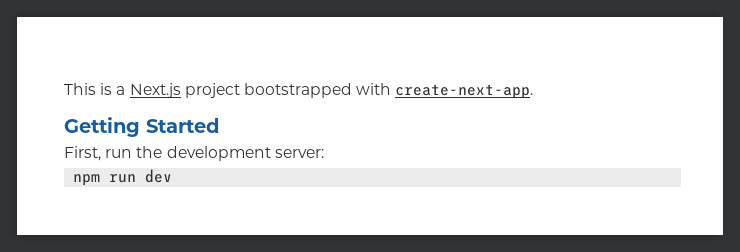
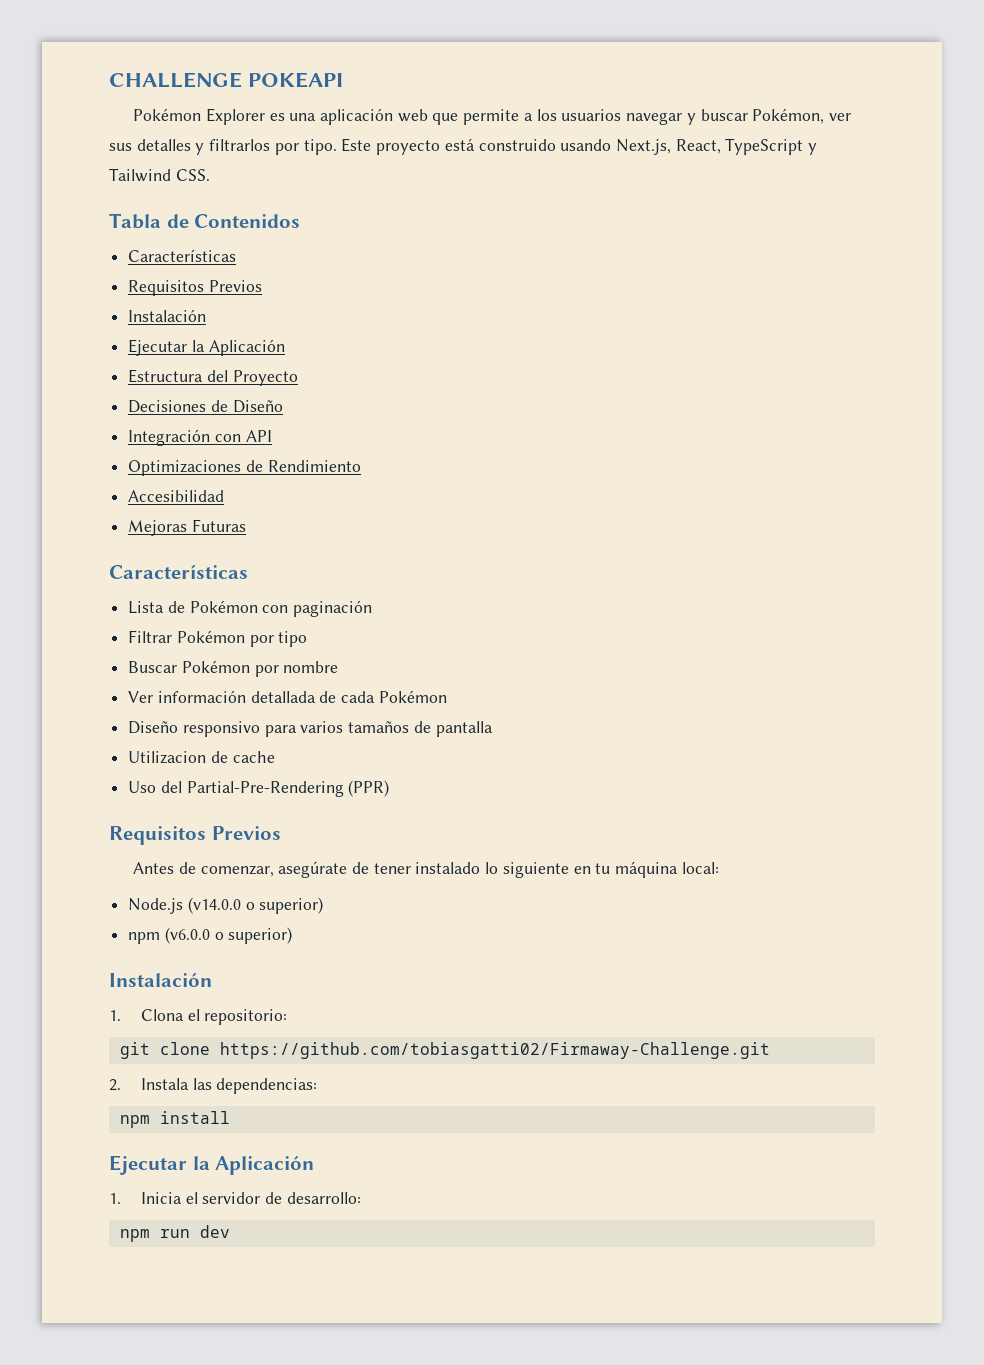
- This is a Next.js project bootstrapped with create-next-app.
- Getting Started
- First, run the development server:
+ CHALLENGE POKEAPI
+ Pokémon Explorer es una aplicación web que permite a los usuarios navegar y buscar Pokémon, ver sus detalles y filtrarlos por tipo. Este proyecto está construido usando Next.js, React, TypeScript y Tailwind CSS.
+ Tabla de Contenidos
+ Características
+ Requisitos Previos
+ Instalación
+ Ejecutar la Aplicación
+ Estructura del Proyecto
+ Decisiones de Diseño
+ Integración con API
+ Optimizaciones de Rendimiento
+ Accesibilidad
+ Mejoras Futuras
+ Características
+ Lista de Pokémon con paginación
+ Filtrar Pokémon por tipo
+ Buscar Pokémon por nombre
+ Ver información detallada de cada Pokémon
+ Diseño responsivo para varios tamaños de pantalla
+ Utilizacion de cache
+ Uso del Partial-Pre-Rendering (PPR)
+ Requisitos Previos
+ Antes de comenzar, asegúrate de tener instalado lo siguiente en tu máquina local:
+ Node.js (v14.0.0 o superior)
+ npm (v6.0.0 o superior)
+ Instalación
+ 1. Clona el repositorio:
+ git clone https://github.com/tobiasgatti02/Firmaway-Challenge.git
+ 2. Instala las dependencias:
+ npm install
+ Ejecutar la Aplicación
+ 1. Inicia el servidor de desarrollo:

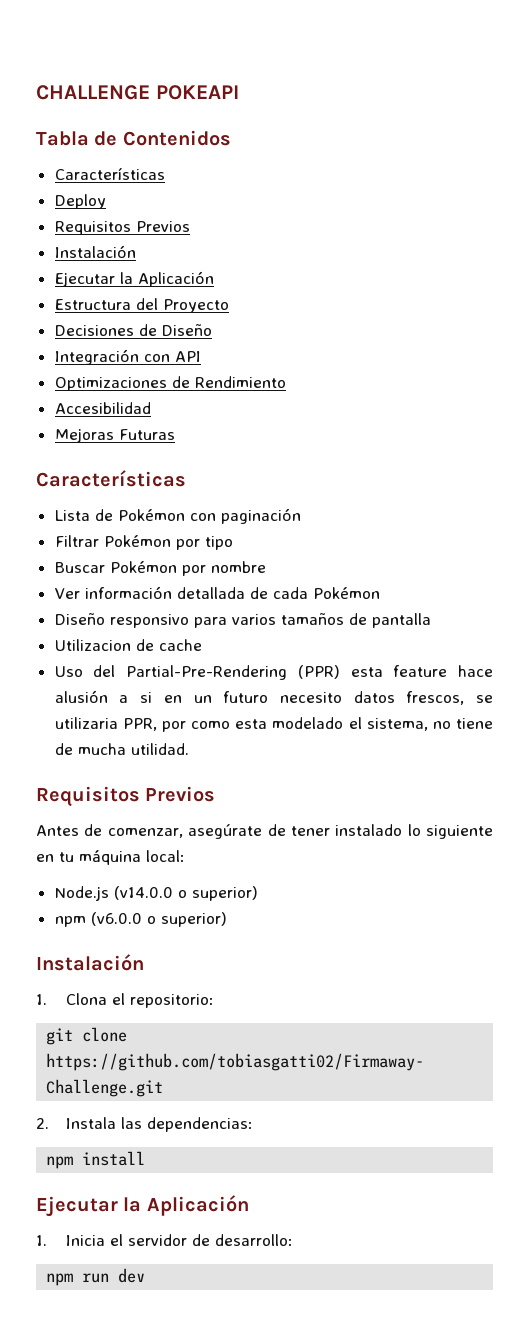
- Pokémon Explorer es una aplicación web que permite a los usuarios navegar y buscar Pokémon, ver sus detalles y filtrarlos por tipo. Este proyecto está construido usando Next.js, React, TypeScript y Tailwind CSS.
+ Deploy
- Uso del Partial-Pre-Rendering (PPR)
+ Uso del Partial-Pre-Rendering (PPR) esta feature hace alusión a si en un futuro necesito datos frescos, se utilizaria PPR, por como esta modelado el sistema, no tiene de mucha utilidad.

